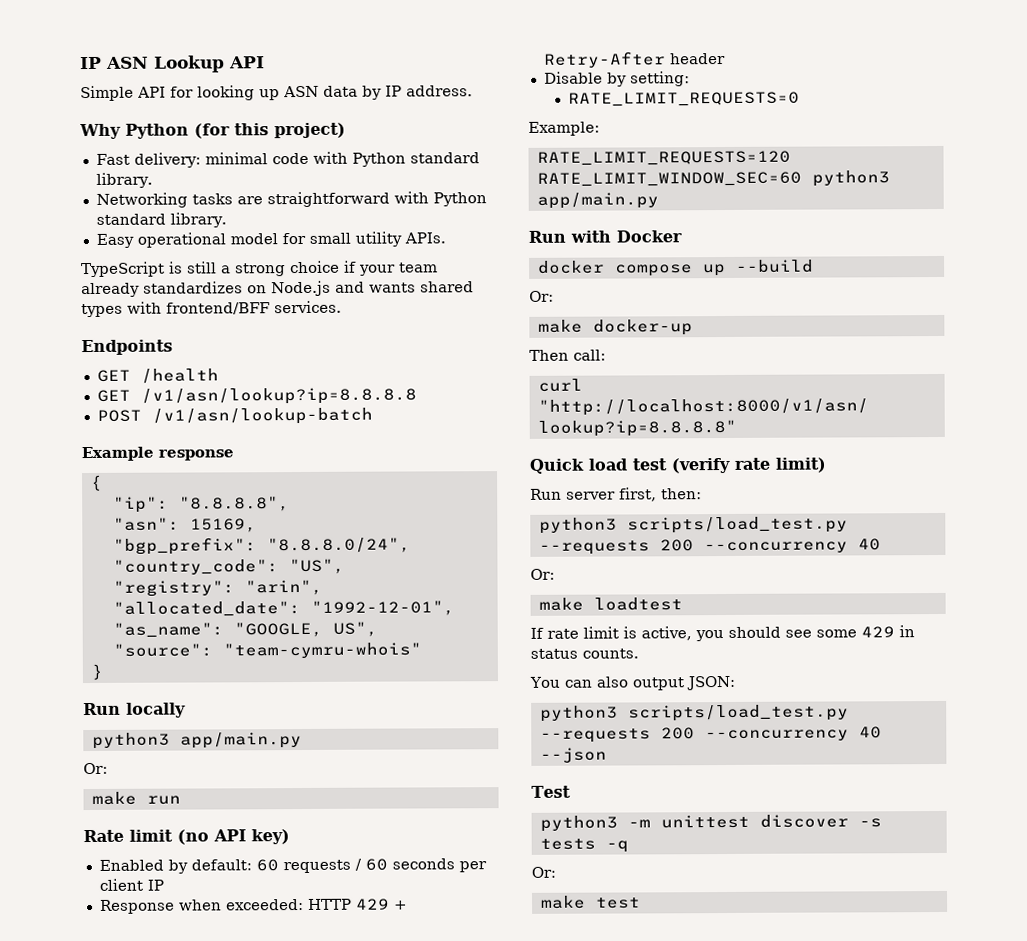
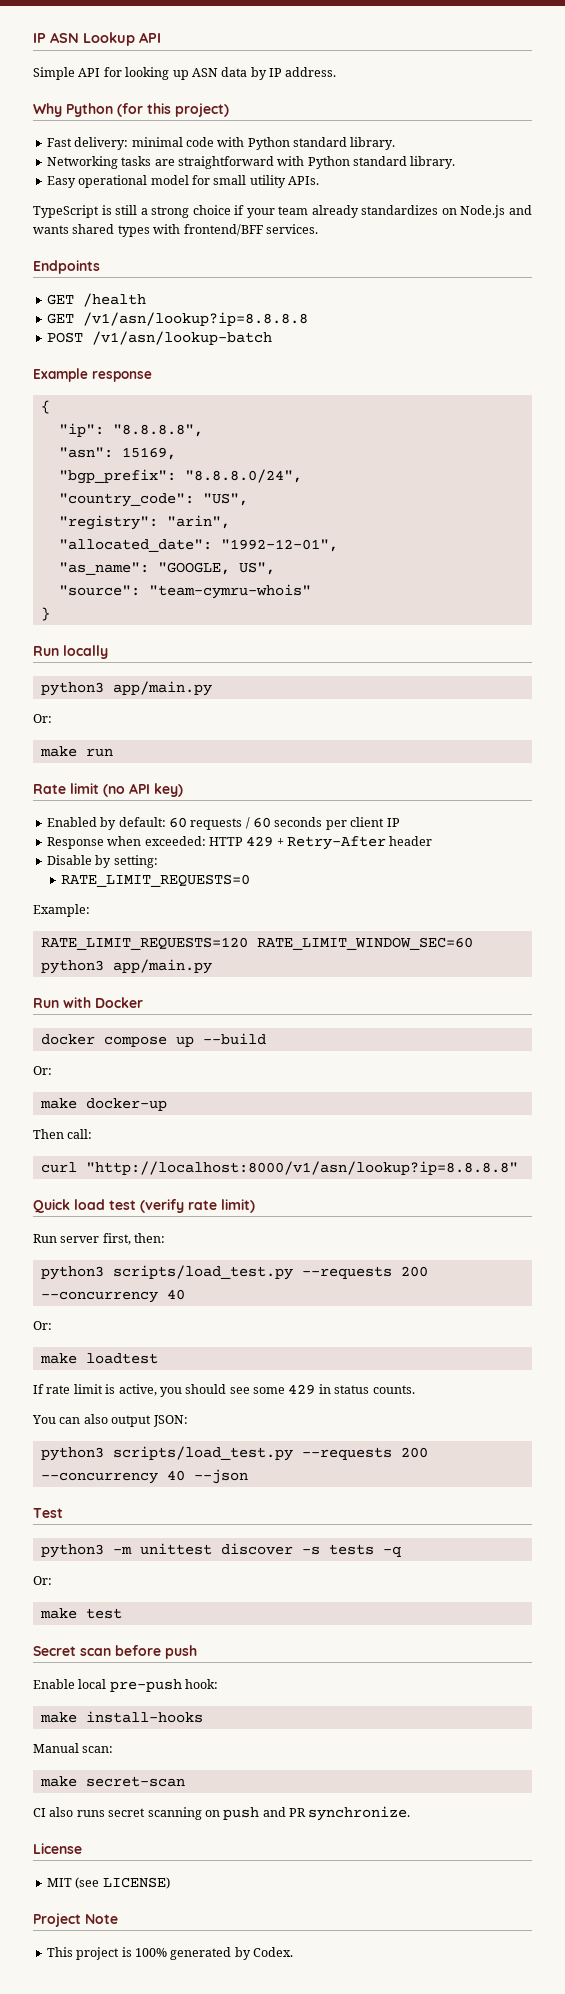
+ Secret scan before push
+ Enable local pre-push hook:
+ make install-hooks
+ Manual scan:
+ make secret-scan
+ CI also runs secret scanning on push and PR synchronize.
+ License
+ MIT (see LICENSE)
+ Project Note
+ This project is 100% generated by Codex.

